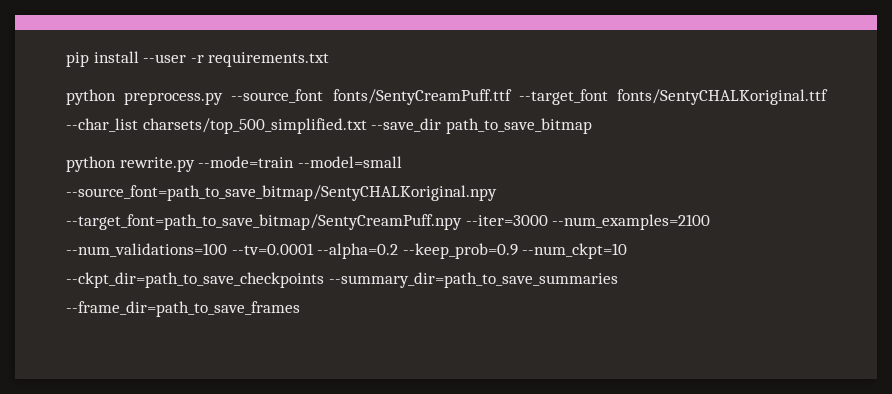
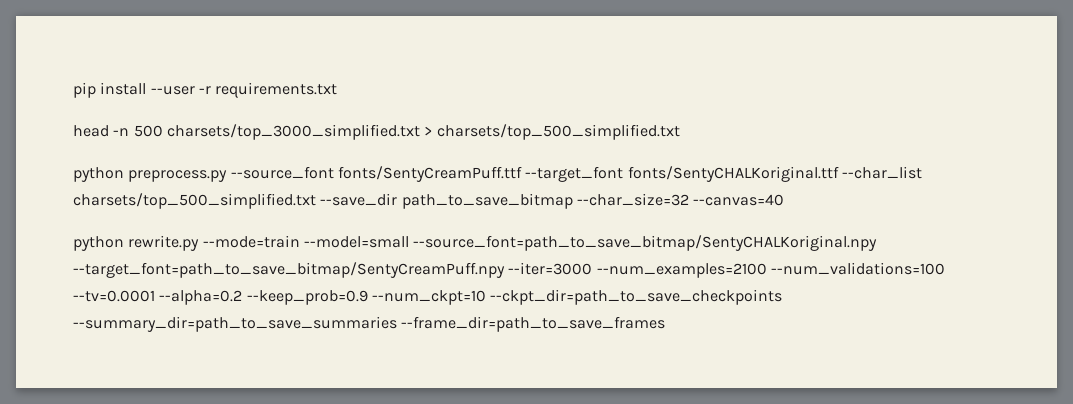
+ head -n 500 charsets/top_3000_simplified.txt > charsets/top_500_simplified.txt
- python preprocess.py --source_font fonts/SentyCreamPuff.ttf --target_font fonts/SentyCHALKoriginal.ttf --char_list charsets/top_500_simplified.txt --save_dir path_to_save_bitmap
+ python preprocess.py --source_font fonts/SentyCreamPuff.ttf --target_font fonts/SentyCHALKoriginal.ttf --char_list charsets/top_500_simplified.txt --save_dir path_to_save_bitmap --char_size=32 --canvas=40

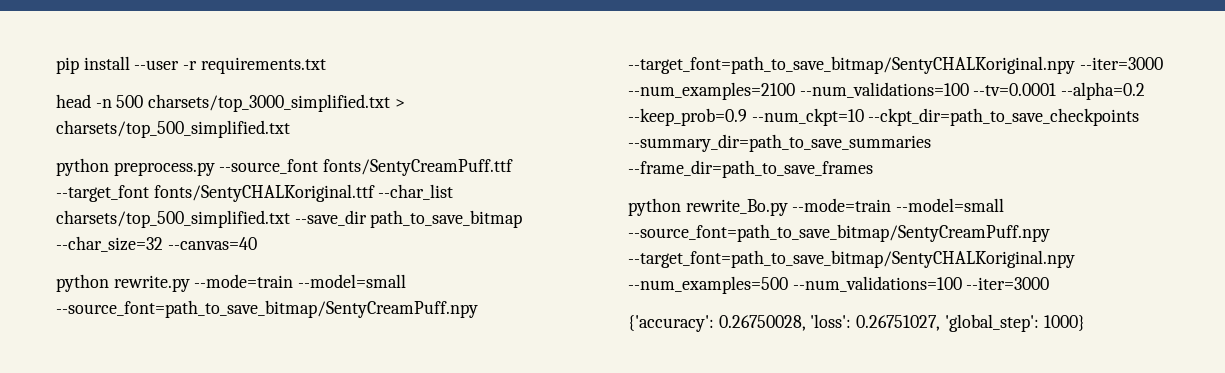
- python rewrite.py --mode=train --model=small --source_font=path_to_save_bitmap/SentyCHALKoriginal.npy --target_font=path_to_save_bitmap/SentyCreamPuff.npy --iter=3000 --num_examples=2100 --num_validations=100 --tv=0.0001 --alpha=0.2 --keep_prob=0.9 --num_ckpt=10 --ckpt_dir=path_to_save_checkpoints --summary_dir=path_to_save_summaries --frame_dir=path_to_save_frames
+ python rewrite.py --mode=train --model=small --source_font=path_to_save_bitmap/SentyCreamPuff.npy --target_font=path_to_save_bitmap/SentyCHALKoriginal.npy --iter=3000 --num_examples=2100 --num_validations=100 --tv=0.0001 --alpha=0.2 --keep_prob=0.9 --num_ckpt=10 --ckpt_dir=path_to_save_checkpoints --summary_dir=path_to_save_summaries --frame_dir=path_to_save_frames
+ python rewrite_Bo.py --mode=train --model=small --source_font=path_to_save_bitmap/SentyCreamPuff.npy --target_font=path_to_save_bitmap/SentyCHALKoriginal.npy --num_examples=500 --num_validations=100 --iter=3000
+ {'accuracy': 0.26750028, 'loss': 0.26751027, 'global_step': 1000}

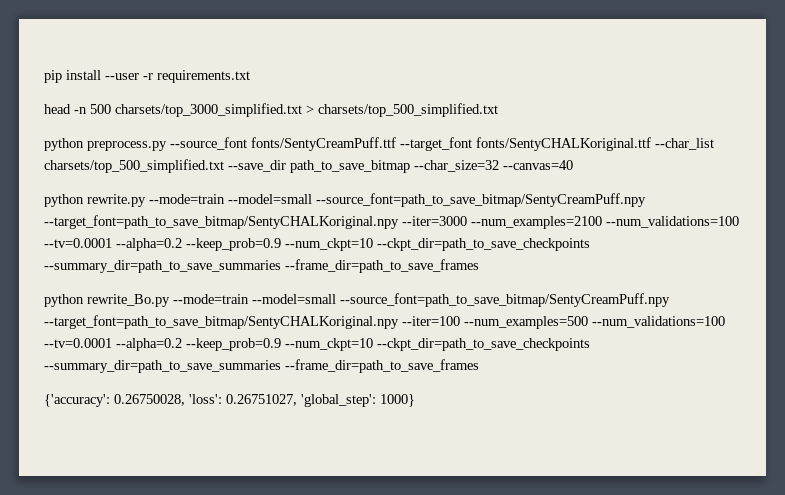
- python rewrite_Bo.py --mode=train --model=small --source_font=path_to_save_bitmap/SentyCreamPuff.npy --target_font=path_to_save_bitmap/SentyCHALKoriginal.npy --num_examples=500 --num_validations=100 --iter=3000
+ python rewrite_Bo.py --mode=train --model=small --source_font=path_to_save_bitmap/SentyCreamPuff.npy --target_font=path_to_save_bitmap/SentyCHALKoriginal.npy --iter=100 --num_examples=500 --num_validations=100 --tv=0.0001 --alpha=0.2 --keep_prob=0.9 --num_ckpt=10 --ckpt_dir=path_to_save_checkpoints --summary_dir=path_to_save_summaries --frame_dir=path_to_save_frames

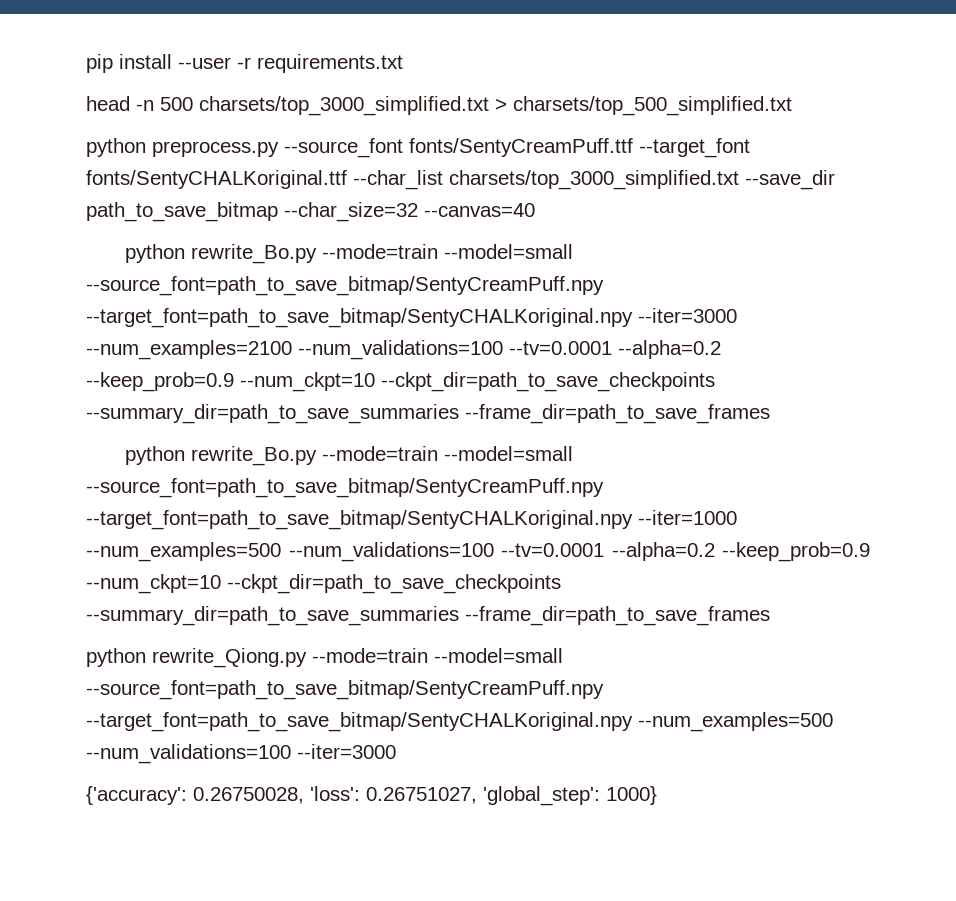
- python preprocess.py --source_font fonts/SentyCreamPuff.ttf --target_font fonts/SentyCHALKoriginal.ttf --char_list charsets/top_500_simplified.txt --save_dir path_to_save_bitmap --char_size=32 --canvas=40
+ python preprocess.py --source_font fonts/SentyCreamPuff.ttf --target_font fonts/SentyCHALKoriginal.ttf --char_list charsets/top_3000_simplified.txt --save_dir path_to_save_bitmap --char_size=32 --canvas=40
- python rewrite.py --mode=train --model=small --source_font=path_to_save_bitmap/SentyCreamPuff.npy --target_font=path_to_save_bitmap/SentyCHALKoriginal.npy --iter=3000 --num_examples=2100 --num_validations=100 --tv=0.0001 --alpha=0.2 --keep_prob=0.9 --num_ckpt=10 --ckpt_dir=path_to_save_checkpoints --summary_dir=path_to_save_summaries --frame_dir=path_to_save_frames
+ python rewrite_Bo.py --mode=train --model=small --source_font=path_to_save_bitmap/SentyCreamPuff.npy --target_font=path_to_save_bitmap/SentyCHALKoriginal.npy --iter=3000 --num_examples=2100 --num_validations=100 --tv=0.0001 --alpha=0.2 --keep_prob=0.9 --num_ckpt=10 --ckpt_dir=path_to_save_checkpoints --summary_dir=path_to_save_summaries --frame_dir=path_to_save_frames
- python rewrite_Bo.py --mode=train --model=small --source_font=path_to_save_bitmap/SentyCreamPuff.npy --target_font=path_to_save_bitmap/SentyCHALKoriginal.npy --iter=100 --num_examples=500 --num_validations=100 --tv=0.0001 --alpha=0.2 --keep_prob=0.9 --num_ckpt=10 --ckpt_dir=path_to_save_checkpoints --summary_dir=path_to_save_summaries --frame_dir=path_to_save_frames
+ python rewrite_Bo.py --mode=train --model=small --source_font=path_to_save_bitmap/SentyCreamPuff.npy --target_font=path_to_save_bitmap/SentyCHALKoriginal.npy --iter=1000 --num_examples=500 --num_validations=100 --tv=0.0001 --alpha=0.2 --keep_prob=0.9 --num_ckpt=10 --ckpt_dir=path_to_save_checkpoints --summary_dir=path_to_save_summaries --frame_dir=path_to_save_frames
+ python rewrite_Qiong.py --mode=train --model=small --source_font=path_to_save_bitmap/SentyCreamPuff.npy --target_font=path_to_save_bitmap/SentyCHALKoriginal.npy --num_examples=500 --num_validations=100 --iter=3000

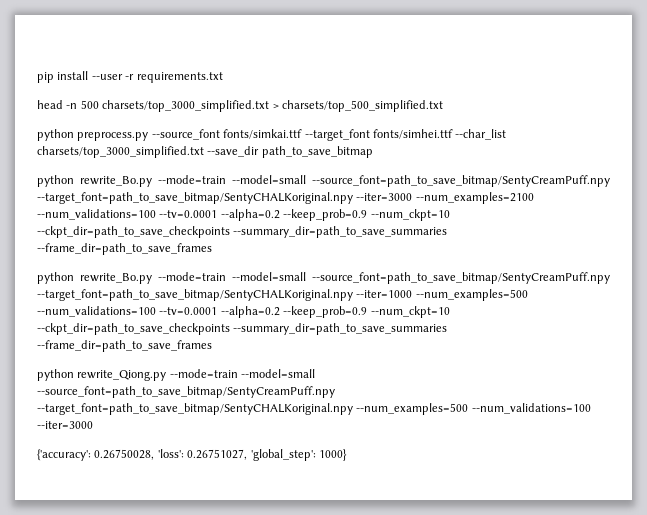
- python preprocess.py --source_font fonts/SentyCreamPuff.ttf --target_font fonts/SentyCHALKoriginal.ttf --char_list charsets/top_3000_simplified.txt --save_dir path_to_save_bitmap --char_size=32 --canvas=40
+ python preprocess.py --source_font fonts/simkai.ttf --target_font fonts/simhei.ttf --char_list charsets/top_3000_simplified.txt --save_dir path_to_save_bitmap

